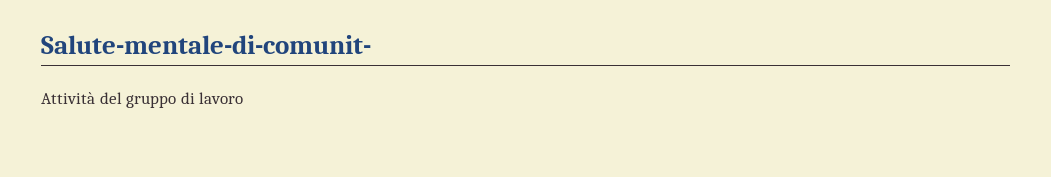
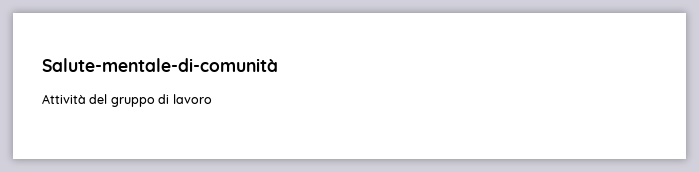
- Salute-mentale-di-comunit-
+ Salute-mentale-di-comunità

